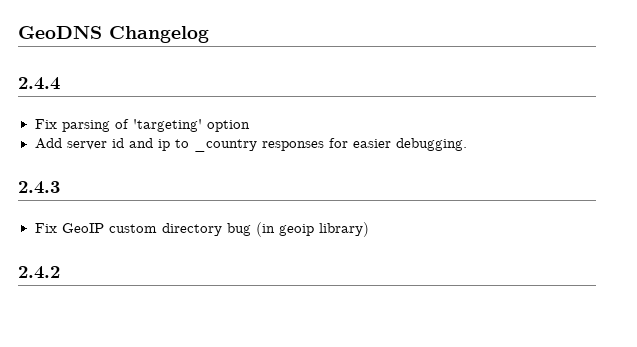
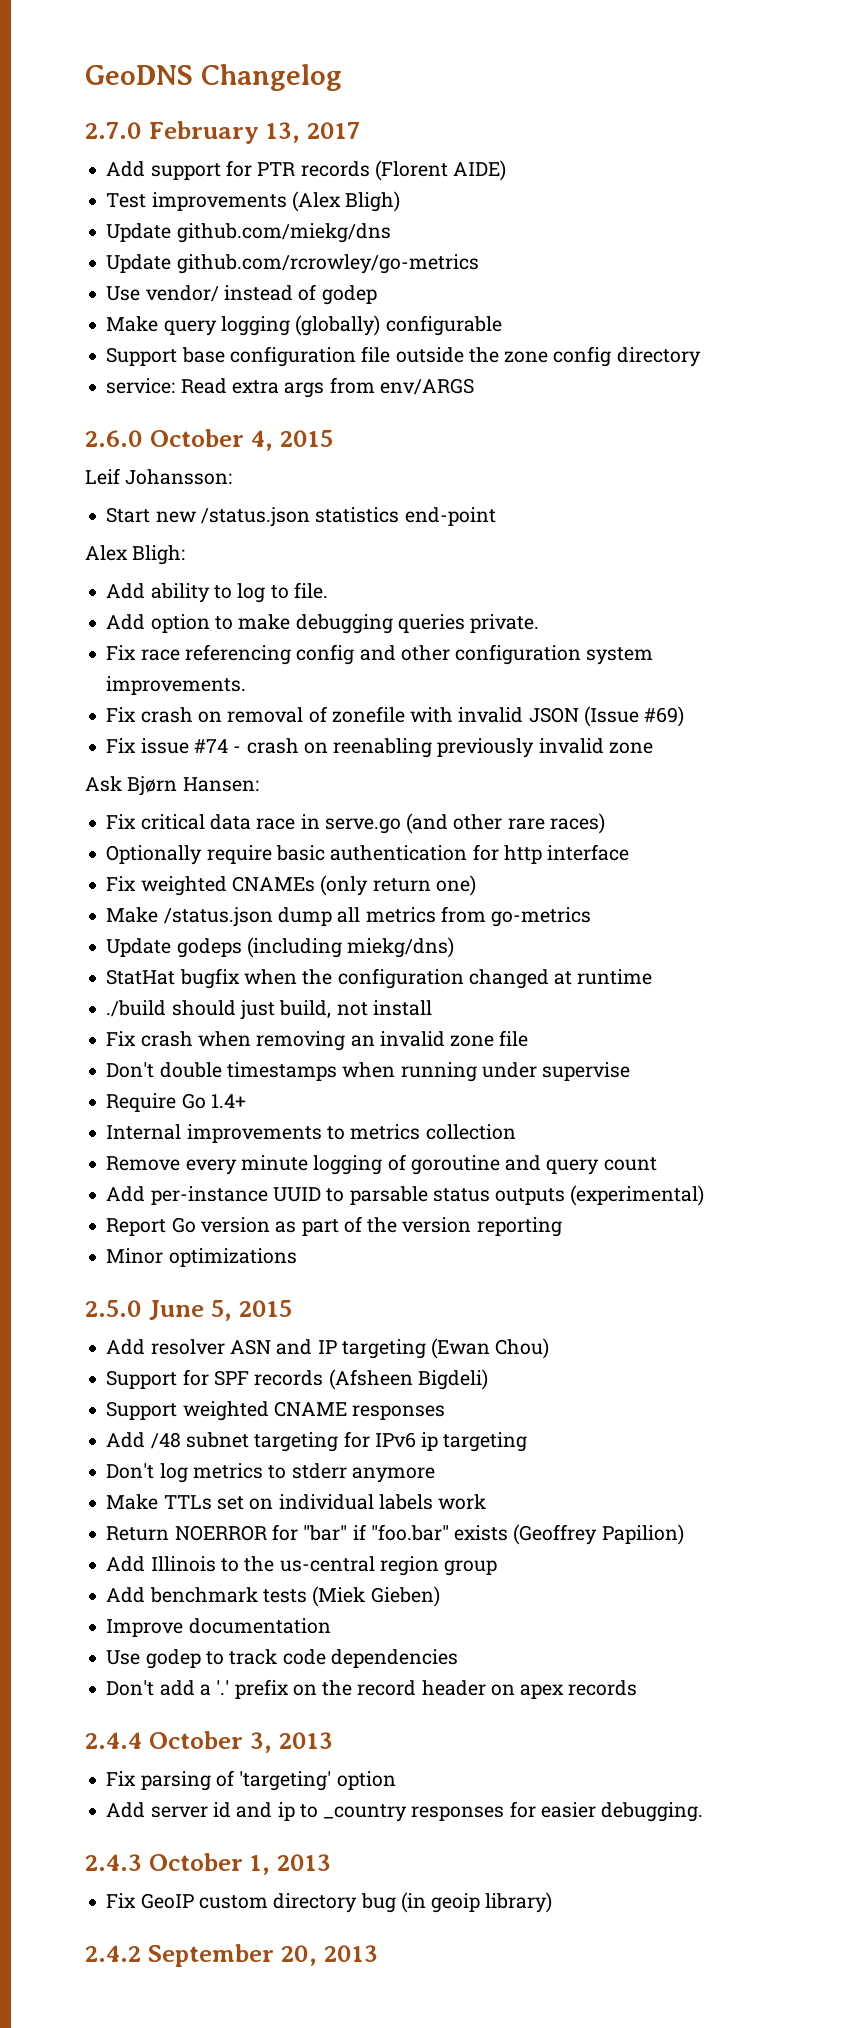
- 2.4.4
+ 2.7.0 February 13, 2017
+ Add support for PTR records (Florent AIDE)
+ Test improvements (Alex Bligh)
+ Update github.com/miekg/dns
+ Update github.com/rcrowley/go-metrics
+ Use vendor/ instead of godep
+ Make query logging (globally) configurable
+ Support base configuration file outside the zone config directory
+ service: Read extra args from env/ARGS
+ 2.6.0 October 4, 2015
+ Leif Johansson:
+ Start new /status.json statistics end-point
+ Alex Bligh:
+ Add ability to log to file.
+ Add option to make debugging queries private.
+ Fix race referencing config and other configuration system improvements.
+ Fix crash on removal of zonefile with invalid JSON (Issue #69)
+ Fix issue #74 - crash on reenabling previously invalid zone
+ Ask Bjørn Hansen:
+ Fix critical data race in serve.go (and other rare races)
+ Optionally require basic authentication for http interface
+ Fix weighted CNAMEs (only return one)
+ Make /status.json dump all metrics from go-metrics
+ Update godeps (including miekg/dns)
+ StatHat bugfix when the configuration changed at runtime
+ ./build should just build, not install
+ Fix crash when removing an invalid zone file
+ Don't double timestamps when running under supervise
+ Require Go 1.4+
+ Internal improvements to metrics collection
+ Remove every minute logging of goroutine and query count
+ Add per-instance UUID to parsable status outputs (experimental)
+ Report Go version as part of the version reporting
+ Minor optimizations
+ 2.5.0 June 5, 2015
+ Add resolver ASN and IP targeting (Ewan Chou)
+ Support for SPF records (Afsheen Bigdeli)
+ Support weighted CNAME responses
+ Add /48 subnet targeting for IPv6 ip targeting
+ Don't log metrics to stderr anymore
+ Make TTLs set on individual labels work
+ Return NOERROR for "bar" if "foo.bar" exists (Geoffrey Papilion)
+ Add Illinois to the us-central region group
+ Add benchmark tests (Miek Gieben)
+ Improve documentation
+ Use godep to track code dependencies
+ Don't add a '.' prefix on the record header on apex records
+ 2.4.4 October 3, 2013
- 2.4.3
+ 2.4.3 October 1, 2013
- 2.4.2
+ 2.4.2 September 20, 2013

